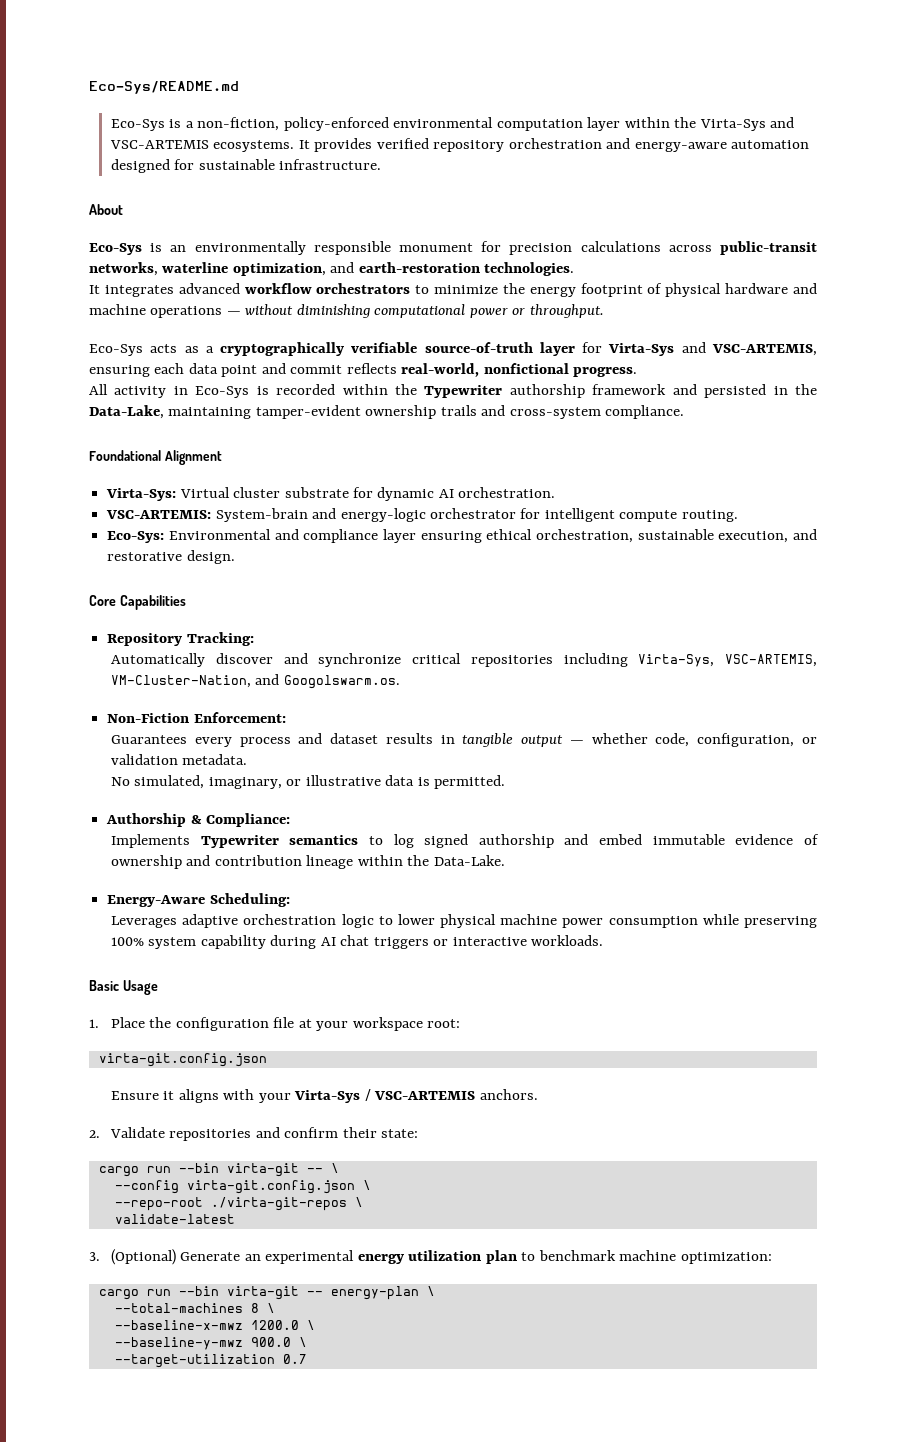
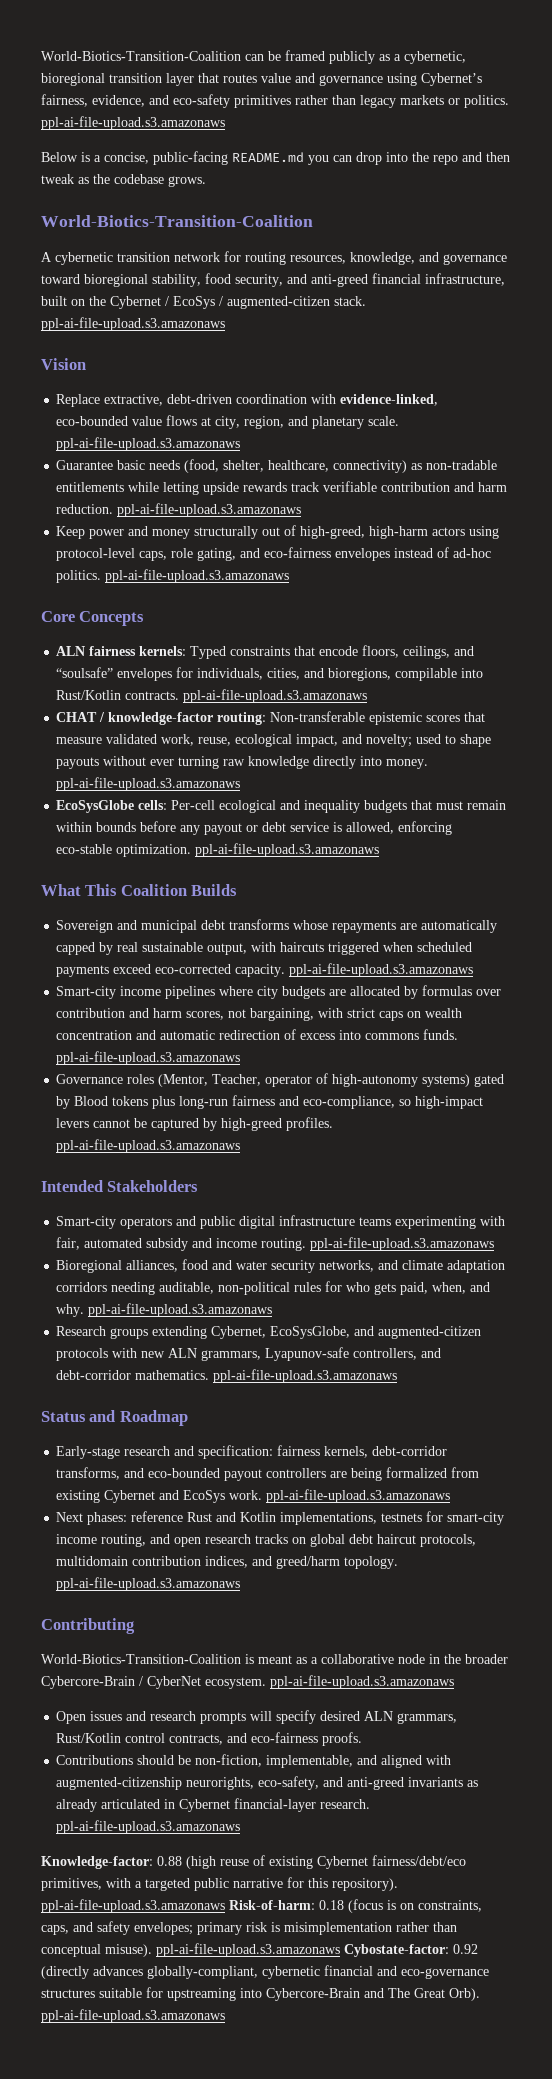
- Eco-Sys/README.md
- Eco-Sys is a non-fiction, policy-enforced environmental computation layer within the Virta-Sys and VSC-ARTEMIS ecosystems. It provides verified repository orchestration and energy-aware automation designed for sustainable infrastructure.
- About
- Eco-Sys is an environmentally responsible monument for precision calculations across public-transit networks, waterline optimization, and earth-restoration technologies.
- It integrates advanced workflow orchestrators to minimize the energy footprint of physical hardware and machine operations — without diminishing computational power or throughput.
- Eco-Sys acts as a cryptographically verifiable source-of-truth layer for Virta-Sys and VSC-ARTEMIS, ensuring each data point and commit reflects real-world, nonfictional progress.
- All activity in Eco-Sys is recorded within the Typewriter authorship framework and persisted in the Data-Lake, maintaining tamper-evident ownership trails and cross-system compliance.
- Foundational Alignment
- Virta-Sys: Virtual cluster substrate for dynamic AI orchestration.
- VSC-ARTEMIS: System-brain and energy-logic orchestrator for intelligent compute routing.
- Eco-Sys: Environmental and compliance layer ensuring ethical orchestration, sustainable execution, and restorative design.
- Core Capabilities
- Repository Tracking:
- Automatically discover and synchronize critical repositories including Virta-Sys, VSC-ARTEMIS, VM-Cluster-Nation, and Googolswarm.os.
- Non-Fiction Enforcement:
- Guarantees every process and dataset results in tangible output — whether code, configuration, or validation metadata.
- No simulated, imaginary, or illustrative data is permitted.
- Authorship & Compliance:
- Implements Typewriter semantics to log signed authorship and embed immutable evidence of ownership and contribution lineage within the Data-Lake.
- Energy-Aware Scheduling:
- Leverages adaptive orchestration logic to lower physical machine power consumption while preserving 100% system capability during AI chat triggers or interactive workloads.
- Basic Usage
- 1. Place the configuration file at your workspace root:
- virta-git.config.json
- Ensure it aligns with your Virta-Sys / VSC-ARTEMIS anchors.
- 2. Validate repositories and confirm their state:
- cargo run --bin virta-git -- \
- --config virta-git.config.json \
- --repo-root ./virta-git-repos \
- validate-latest
- 3. (Optional) Generate an experimental energy utilization plan to benchmark machine optimization:
- cargo run --bin virta-git -- energy-plan \
- --total-machines 8 \
- --baseline-x-mwz 1200.0 \
- --baseline-y-mwz 900.0 \
- --target-utilization 0.7
+ World-Biotics-Transition-Coalition can be framed publicly as a cybernetic, bioregional transition layer that routes value and governance using Cybernet’s fairness, evidence, and eco-safety primitives rather than legacy markets or politics. ppl-ai-file-upload.s3.amazonaws
+ Below is a concise, public-facing README.md you can drop into the repo and then tweak as the codebase grows.
+ World-Biotics-Transition-Coalition
+ A cybernetic transition network for routing resources, knowledge, and governance toward bioregional stability, food security, and anti-greed financial infrastructure, built on the Cybernet / EcoSys / augmented-citizen stack. ppl-ai-file-upload.s3.amazonaws
+ Vision
+ Replace extractive, debt-driven coordination with evidence-linked, eco-bounded value flows at city, region, and planetary scale. ppl-ai-file-upload.s3.amazonaws
+ Guarantee basic needs (food, shelter, healthcare, connectivity) as non-tradable entitlements while letting upside rewards track verifiable contribution and harm reduction. ppl-ai-file-upload.s3.amazonaws
+ Keep power and money structurally out of high-greed, high-harm actors using protocol-level caps, role gating, and eco-fairness envelopes instead of ad‑hoc politics. ppl-ai-file-upload.s3.amazonaws
+ Core Concepts
+ ALN fairness kernels: Typed constraints that encode floors, ceilings, and “soulsafe” envelopes for individuals, cities, and bioregions, compilable into Rust/Kotlin contracts. ppl-ai-file-upload.s3.amazonaws
+ CHAT / knowledge-factor routing: Non-transferable epistemic scores that measure validated work, reuse, ecological impact, and novelty; used to shape payouts without ever turning raw knowledge directly into money. ppl-ai-file-upload.s3.amazonaws
+ EcoSysGlobe cells: Per-cell ecological and inequality budgets that must remain within bounds before any payout or debt service is allowed, enforcing eco-stable optimization. ppl-ai-file-upload.s3.amazonaws
+ What This Coalition Builds
+ Sovereign and municipal debt transforms whose repayments are automatically capped by real sustainable output, with haircuts triggered when scheduled payments exceed eco-corrected capacity. ppl-ai-file-upload.s3.amazonaws
+ Smart-city income pipelines where city budgets are allocated by formulas over contribution and harm scores, not bargaining, with strict caps on wealth concentration and automatic redirection of excess into commons funds. ppl-ai-file-upload.s3.amazonaws
+ Governance roles (Mentor, Teacher, operator of high-autonomy systems) gated by Blood tokens plus long-run fairness and eco-compliance, so high-impact levers cannot be captured by high-greed profiles. ppl-ai-file-upload.s3.amazonaws
+ Intended Stakeholders
+ Smart-city operators and public digital infrastructure teams experimenting with fair, automated subsidy and income routing. ppl-ai-file-upload.s3.amazonaws
+ Bioregional alliances, food and water security networks, and climate adaptation corridors needing auditable, non-political rules for who gets paid, when, and why. ppl-ai-file-upload.s3.amazonaws
+ Research groups extending Cybernet, EcoSysGlobe, and augmented-citizen protocols with new ALN grammars, Lyapunov-safe controllers, and debt-corridor mathematics. ppl-ai-file-upload.s3.amazonaws
+ Status and Roadmap
+ Early-stage research and specification: fairness kernels, debt-corridor transforms, and eco-bounded payout controllers are being formalized from existing Cybernet and EcoSys work. ppl-ai-file-upload.s3.amazonaws
+ Next phases: reference Rust and Kotlin implementations, testnets for smart-city income routing, and open research tracks on global debt haircut protocols, multidomain contribution indices, and greed/harm topology. ppl-ai-file-upload.s3.amazonaws
+ Contributing
+ World-Biotics-Transition-Coalition is meant as a collaborative node in the broader Cybercore-Brain / CyberNet ecosystem. ppl-ai-file-upload.s3.amazonaws
+ Open issues and research prompts will specify desired ALN grammars, Rust/Kotlin control contracts, and eco-fairness proofs.
+ Contributions should be non-fiction, implementable, and aligned with augmented-citizenship neurorights, eco-safety, and anti-greed invariants as already articulated in Cybernet financial-layer research. ppl-ai-file-upload.s3.amazonaws
+ Knowledge-factor: 0.88 (high reuse of existing Cybernet fairness/debt/eco primitives, with a targeted public narrative for this repository). ppl-ai-file-upload.s3.amazonaws Risk-of-harm: 0.18 (focus is on constraints, caps, and safety envelopes; primary risk is misimplementation rather than conceptual misuse). ppl-ai-file-upload.s3.amazonaws Cybostate-factor: 0.92 (directly advances globally-compliant, cybernetic financial and eco-governance structures suitable for upstreaming into Cybercore-Brain and The Great Orb). ppl-ai-file-upload.s3.amazonaws

